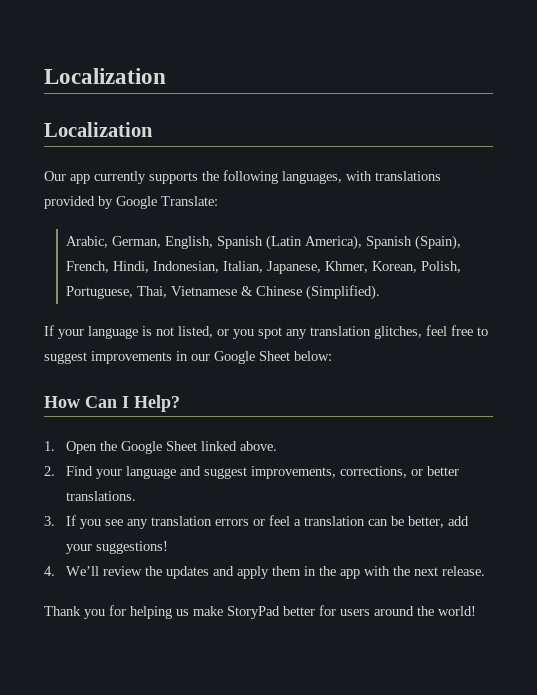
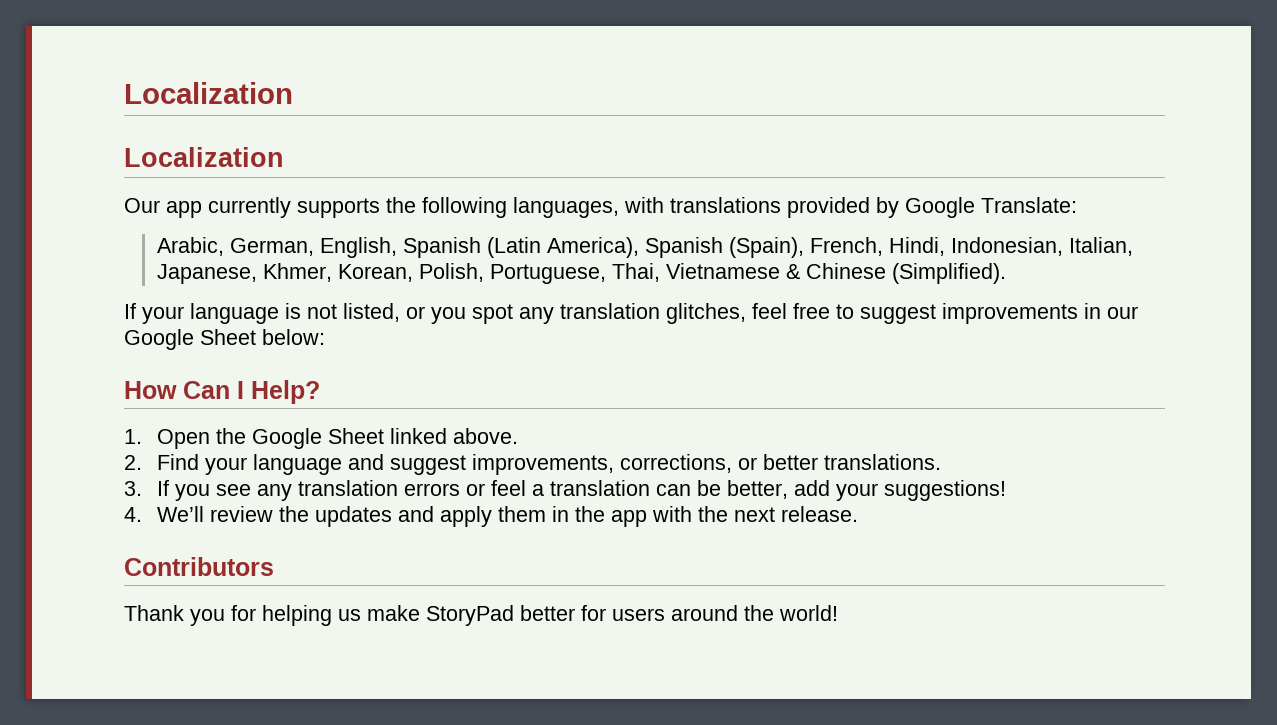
+ Contributors

